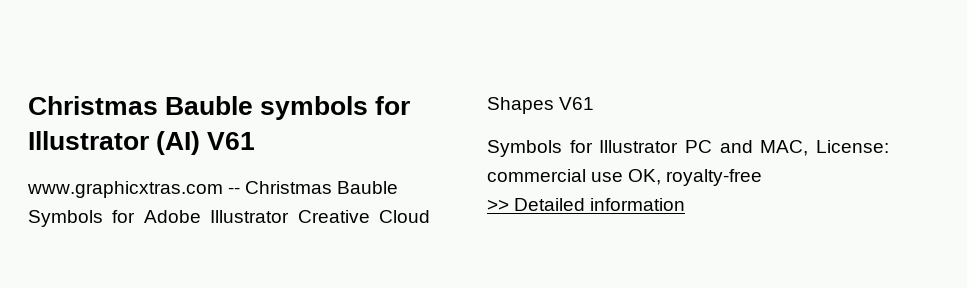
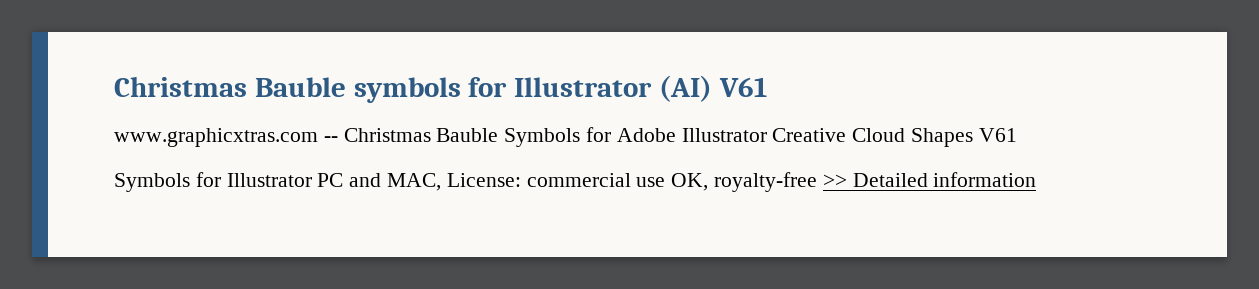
- Symbols for Illustrator PC and MAC, License: commercial use OK, royalty-free
- >> Detailed information
+ Symbols for Illustrator PC and MAC, License: commercial use OK, royalty-free >> Detailed information

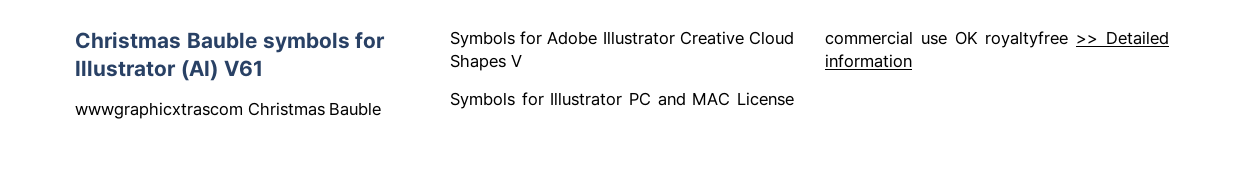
- www.graphicxtras.com -- Christmas Bauble Symbols for Adobe Illustrator Creative Cloud Shapes V61
+ wwwgraphicxtrascom Christmas Bauble Symbols for Adobe Illustrator Creative Cloud Shapes V
- Symbols for Illustrator PC and MAC, License: commercial use OK, royalty-free >> Detailed information
+ Symbols for Illustrator PC and MAC License commercial use OK royaltyfree >> Detailed information

